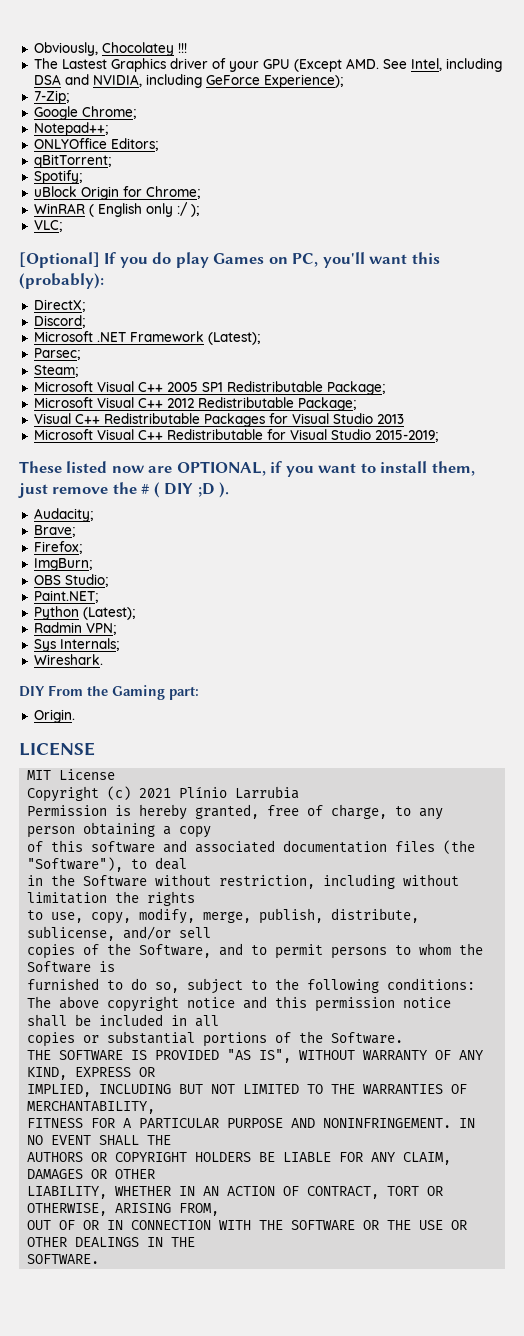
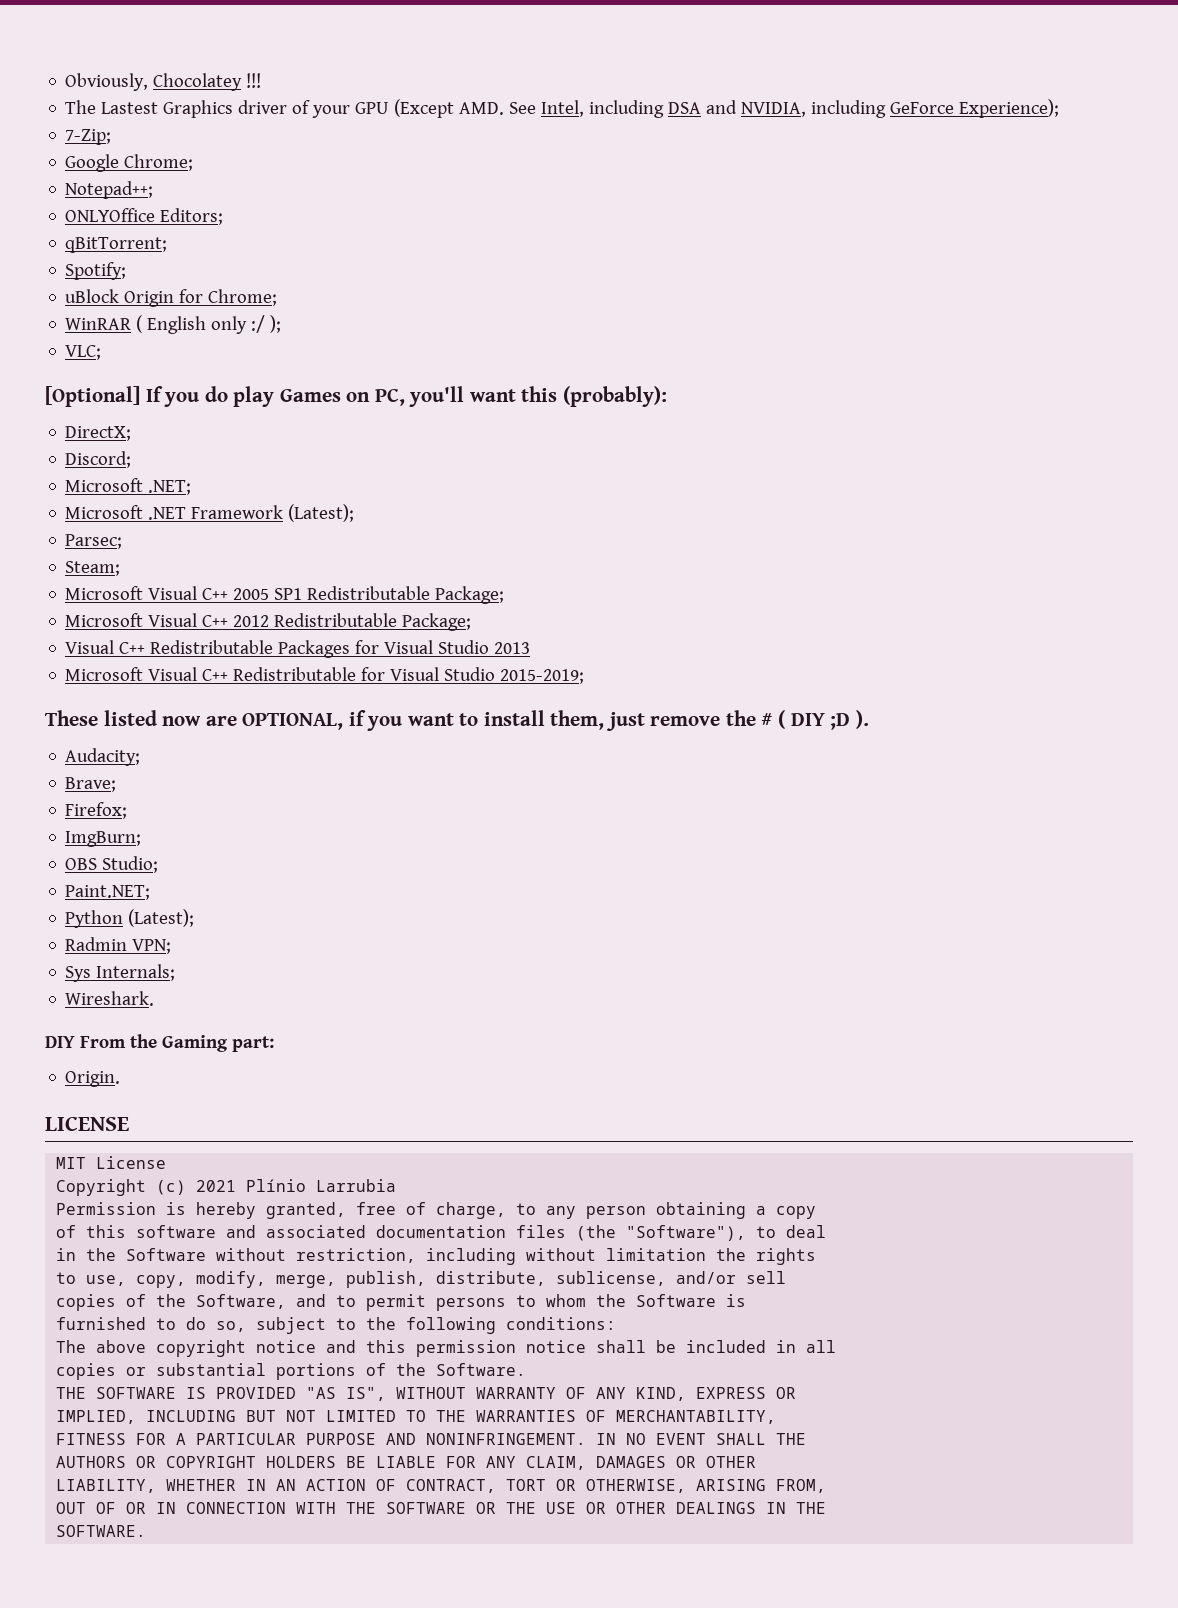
+ Microsoft .NET;

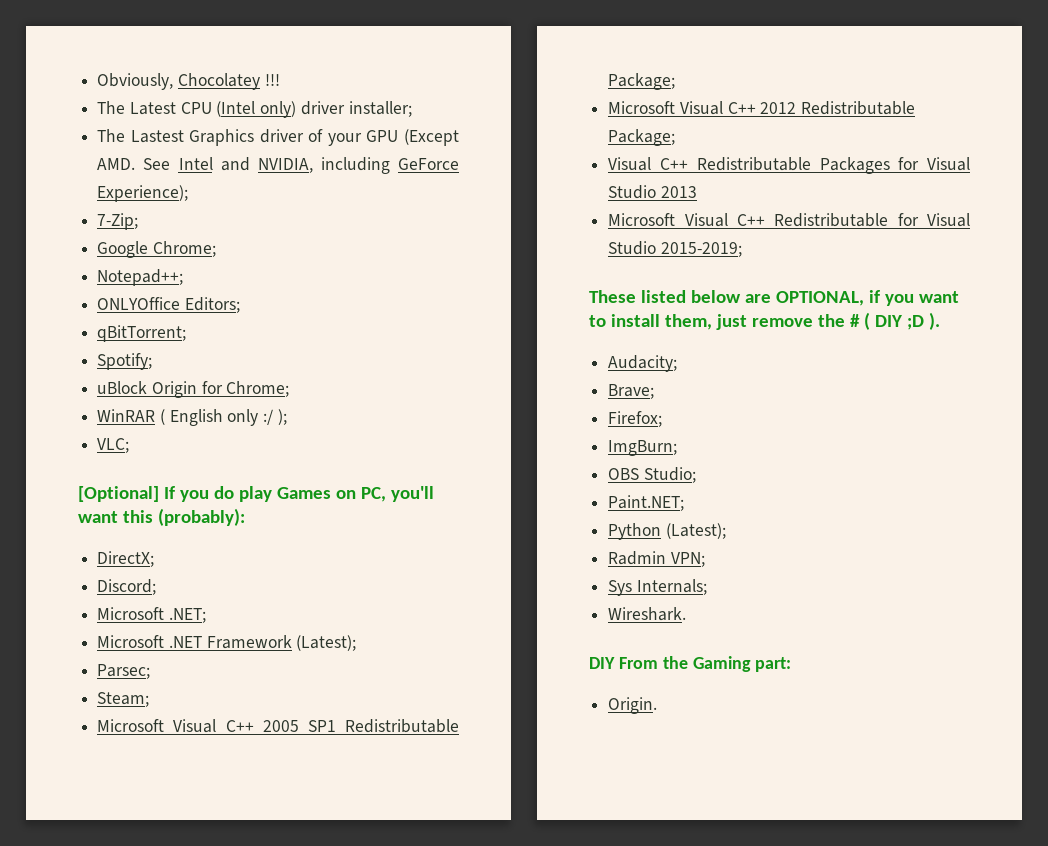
+ The Latest CPU (Intel only) driver installer;
- The Lastest Graphics driver of your GPU (Except AMD. See Intel, including DSA and NVIDIA, including GeForce Experience);
+ The Lastest Graphics driver of your GPU (Except AMD. See Intel and NVIDIA, including GeForce Experience);
- These listed now are OPTIONAL, if you want to install them, just remove the # ( DIY ;D ).
+ These listed below are OPTIONAL, if you want to install them, just remove the # ( DIY ;D ).
- LICENSE
- MIT License
- Copyright (c) 2021 Plínio Larrubia
- Permission is hereby granted, free of charge, to any person obtaining a copy
- of this software and associated documentation files (the "Software"), to deal
- in the Software without restriction, including without limitation the rights
- to use, copy, modify, merge, publish, distribute, sublicense, and/or sell
- copies of the Software, and to permit persons to whom the Software is
- furnished to do so, subject to the following conditions:
- The above copyright notice and this permission notice shall be included in all
- copies or substantial portions of the Software.
- THE SOFTWARE IS PROVIDED "AS IS", WITHOUT WARRANTY OF ANY KIND, EXPRESS OR
- IMPLIED, INCLUDING BUT NOT LIMITED TO THE WARRANTIES OF MERCHANTABILITY,
- FITNESS FOR A PARTICULAR PURPOSE AND NONINFRINGEMENT. IN NO EVENT SHALL THE
- AUTHORS OR COPYRIGHT HOLDERS BE LIABLE FOR ANY CLAIM, DAMAGES OR OTHER
- LIABILITY, WHETHER IN AN ACTION OF CONTRACT, TORT OR OTHERWISE, ARISING FROM,
- OUT OF OR IN CONNECTION WITH THE SOFTWARE OR THE USE OR OTHER DEALINGS IN THE
- SOFTWARE.

